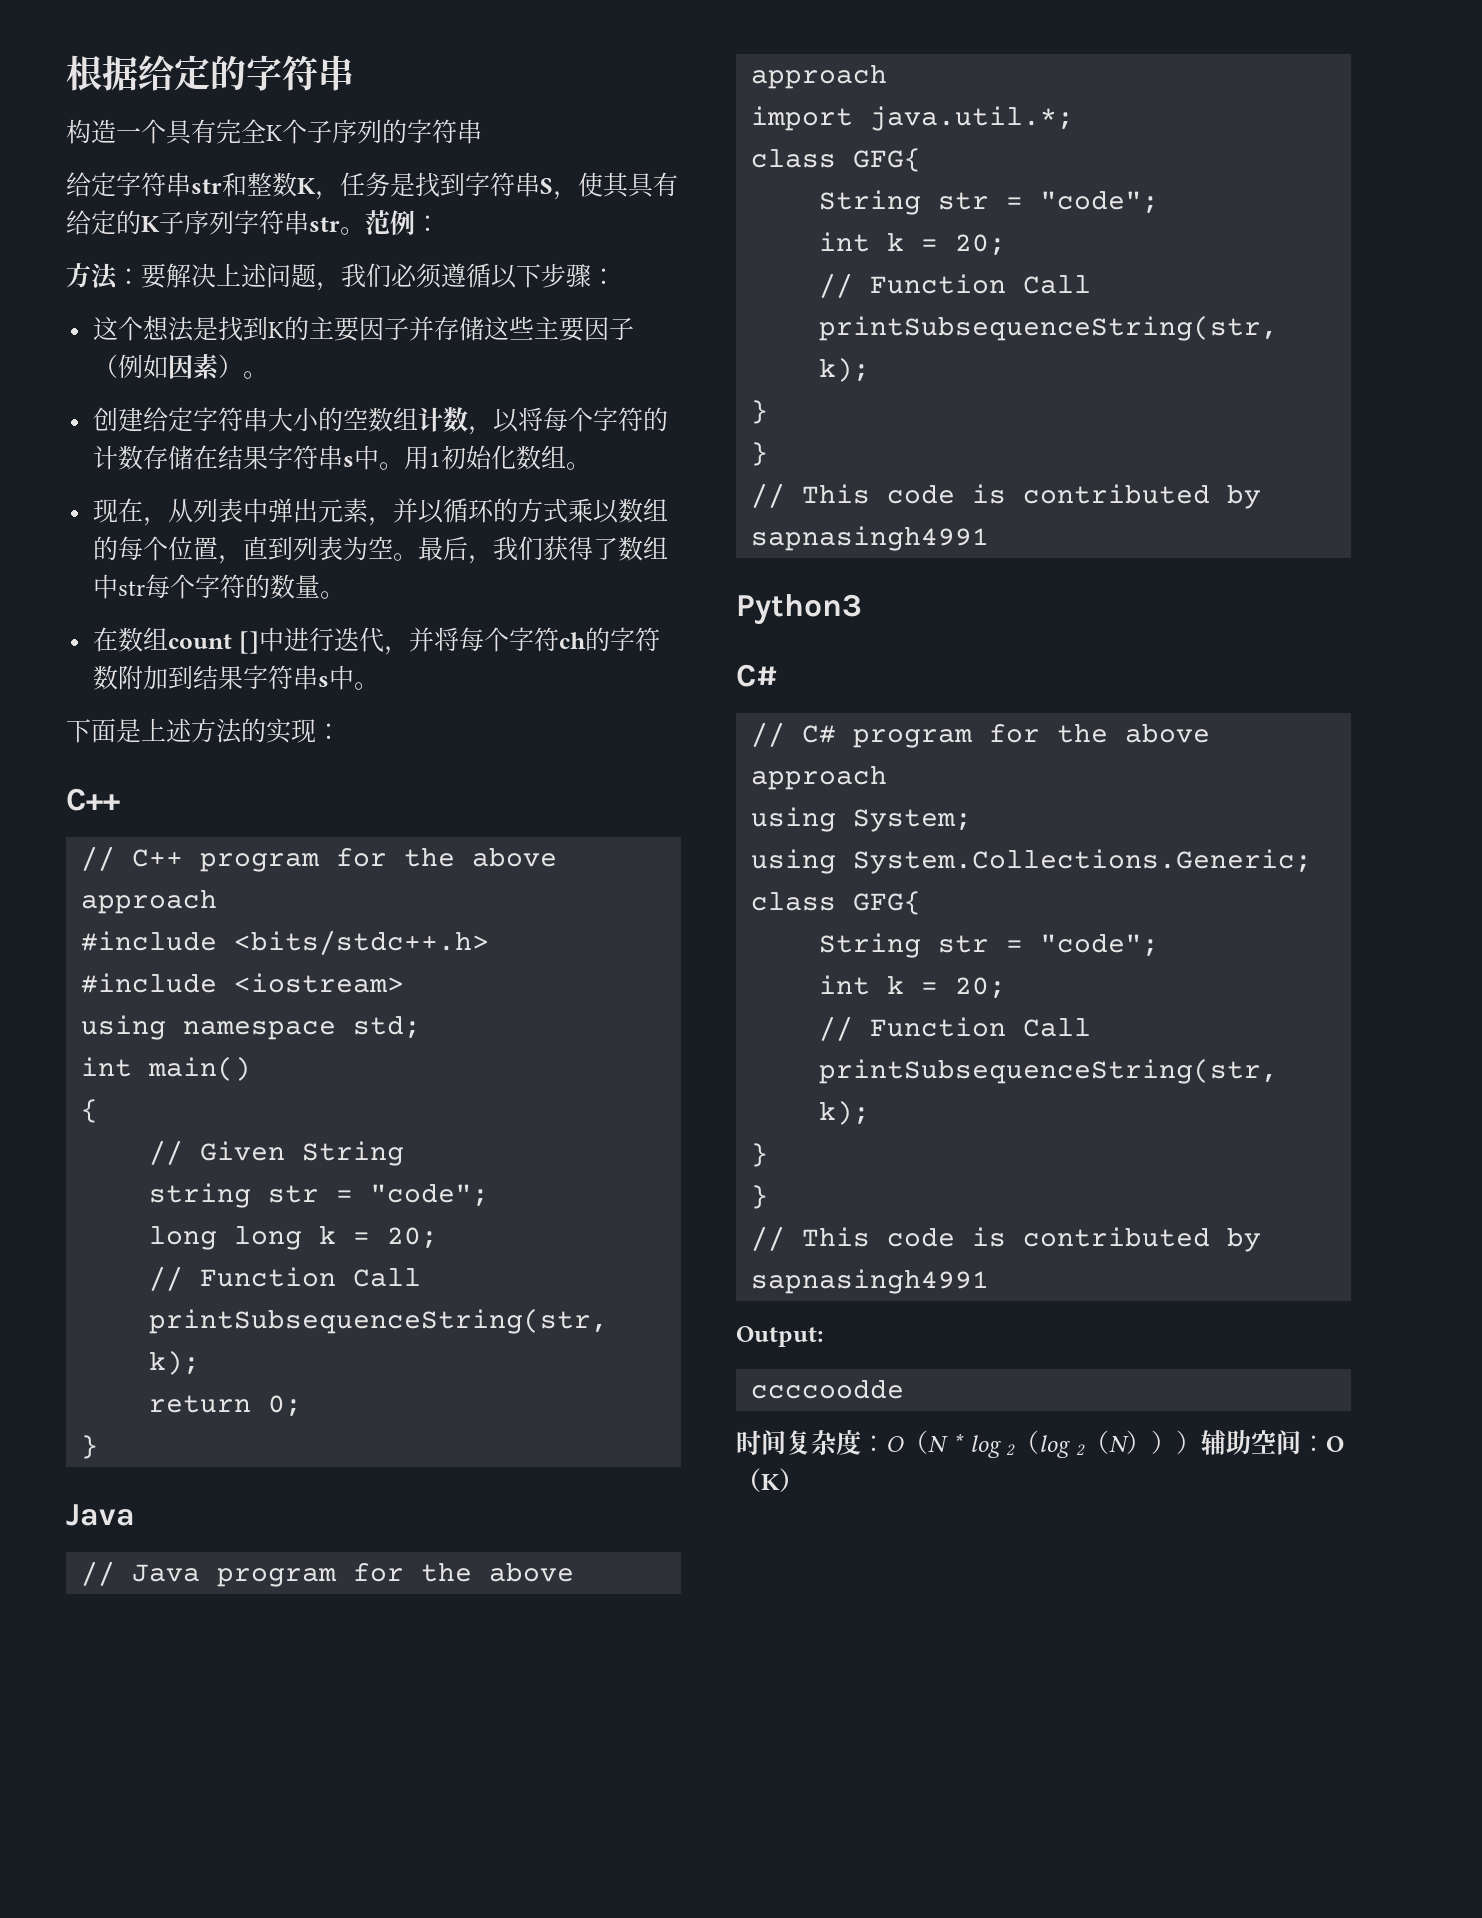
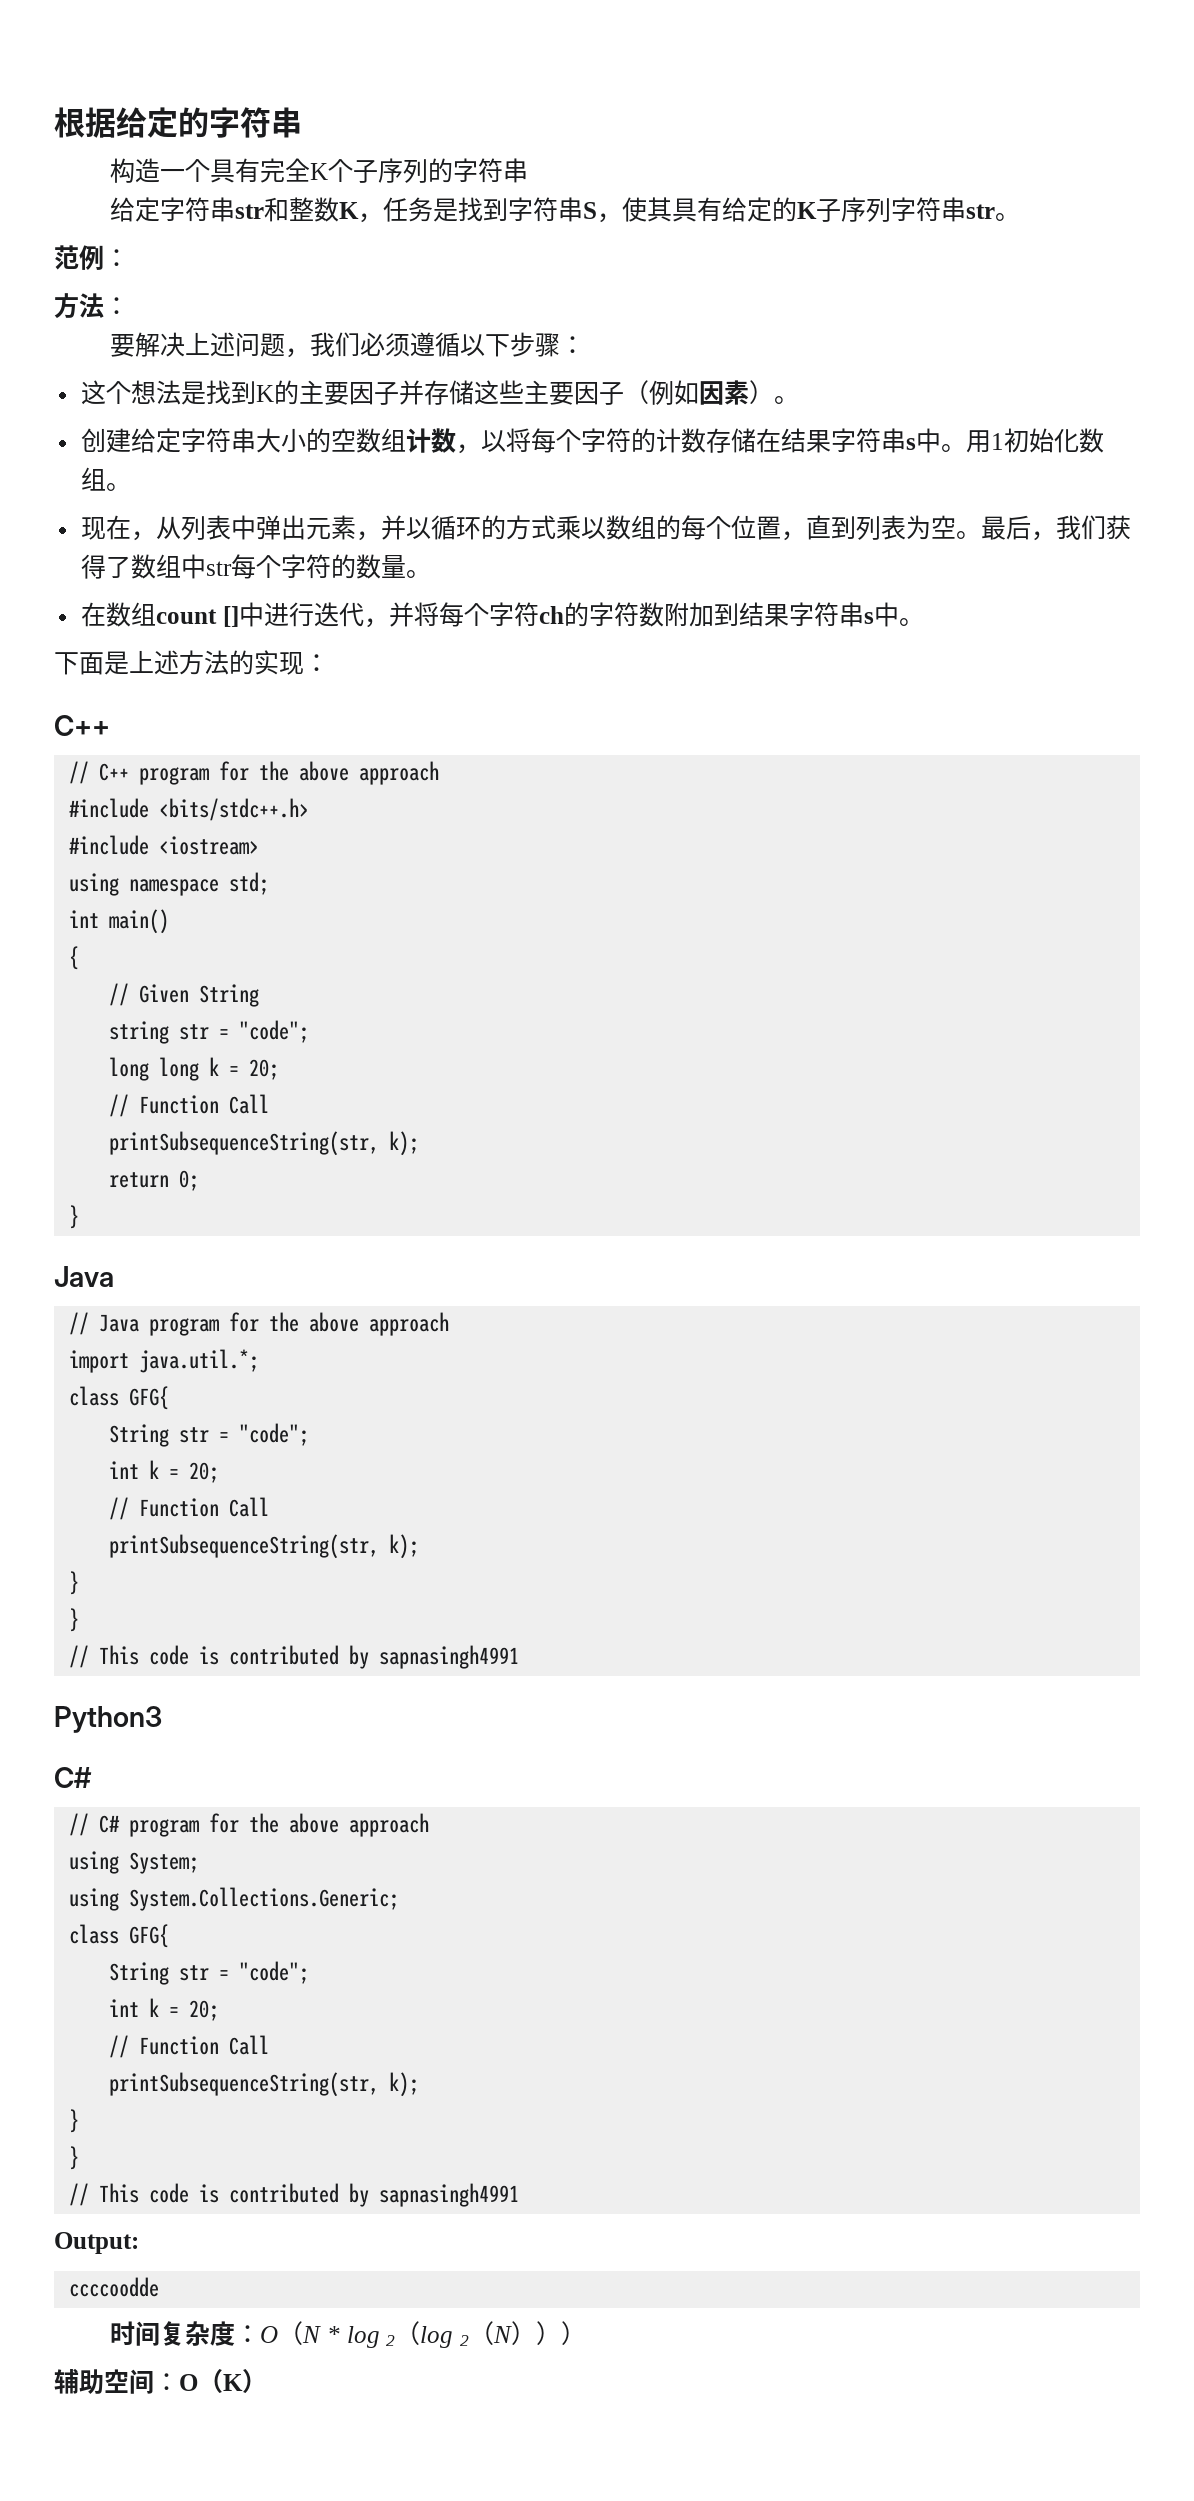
- 给定字符串str和整数K，任务是找到字符串S，使其具有给定的K子序列字符串str。范例：
+ 给定字符串str和整数K，任务是找到字符串S，使其具有给定的K子序列字符串str。
+ 范例：
- 方法：要解决上述问题，我们必须遵循以下步骤：
+ 方法：
+ 要解决上述问题，我们必须遵循以下步骤：
- 时间复杂度：O（N * log 2（log 2（N）））辅助空间：O（K）
+ 时间复杂度：O（N * log 2（log 2（N）））
+ 辅助空间：O（K）

